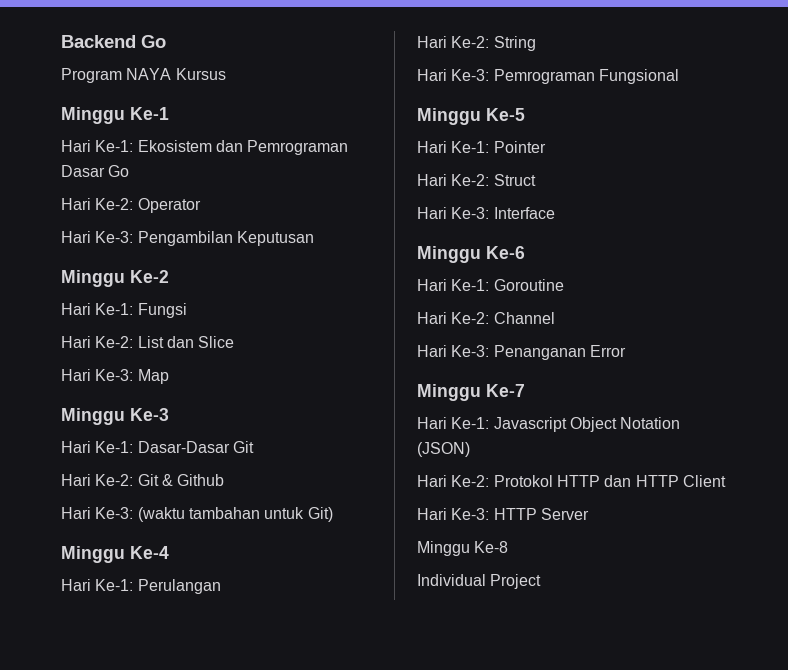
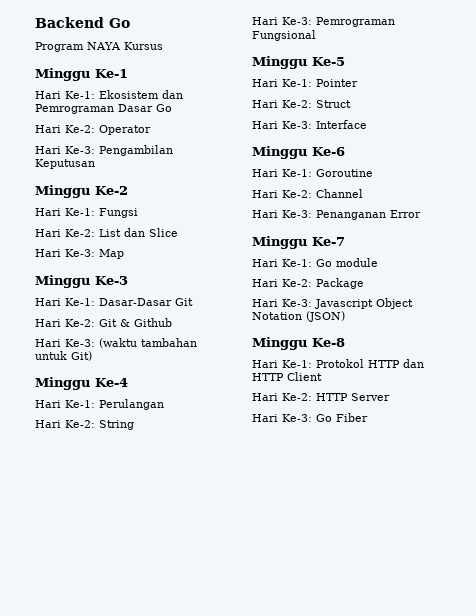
- Hari Ke-1: Javascript Object Notation (JSON)
+ Hari Ke-1: Go module
+ Hari Ke-2: Package
+ Hari Ke-3: Javascript Object Notation (JSON)
- Hari Ke-2: Protokol HTTP dan HTTP Client
+ Minggu Ke-8
+ Hari Ke-1: Protokol HTTP dan HTTP Client
- Hari Ke-3: HTTP Server
+ Hari Ke-2: HTTP Server
- Minggu Ke-8
- Individual Project
+ Hari Ke-3: Go Fiber

